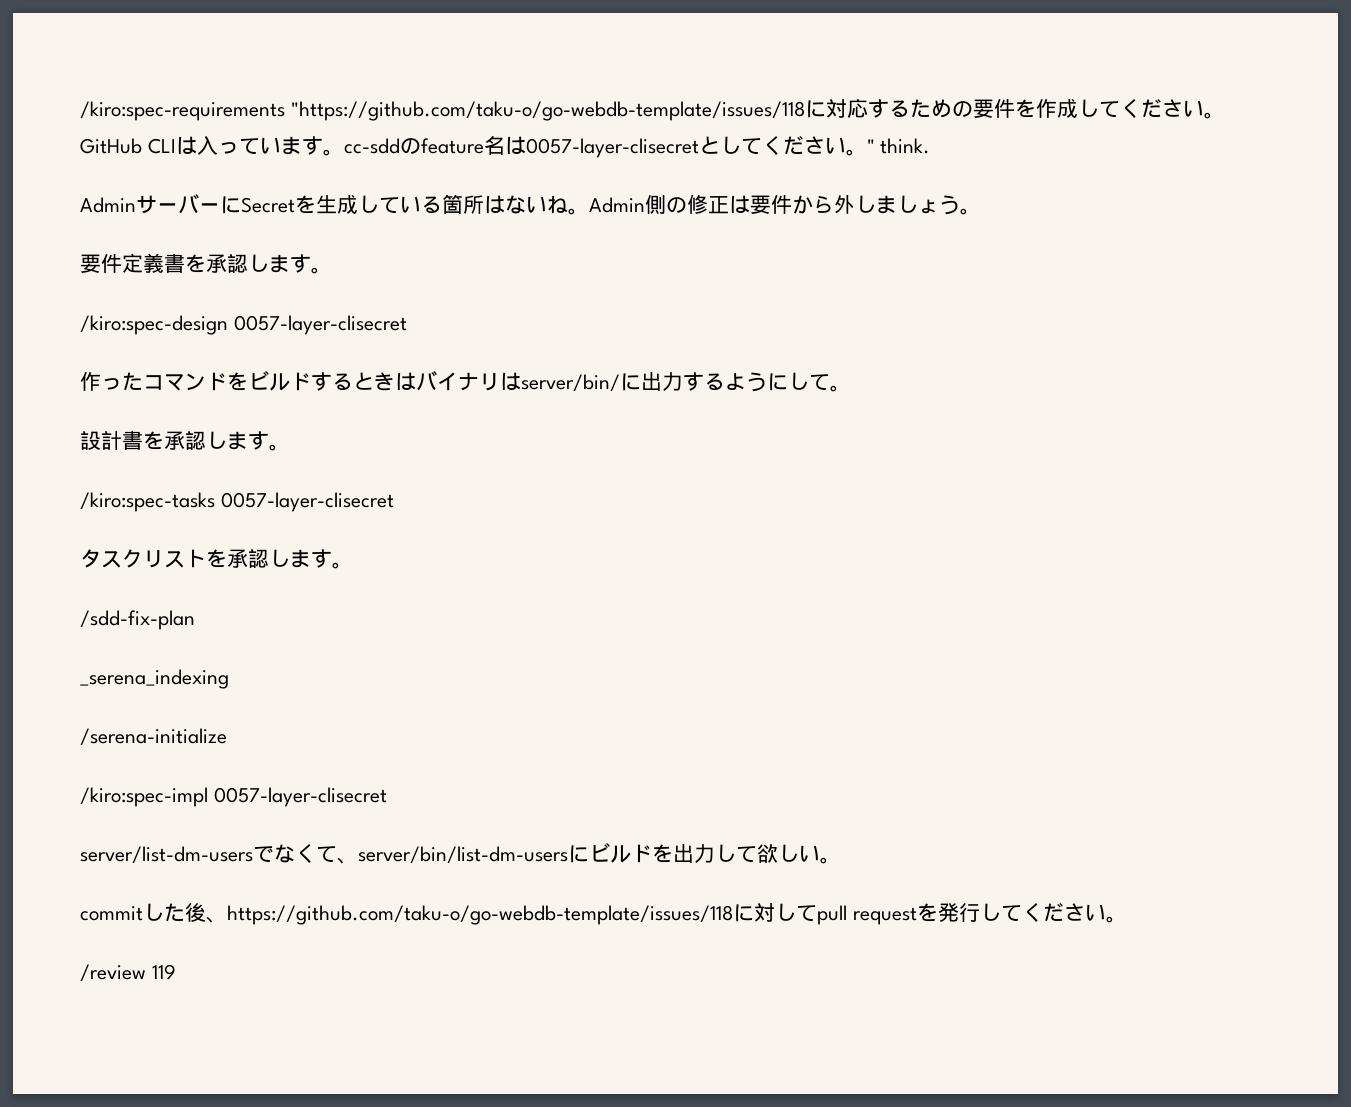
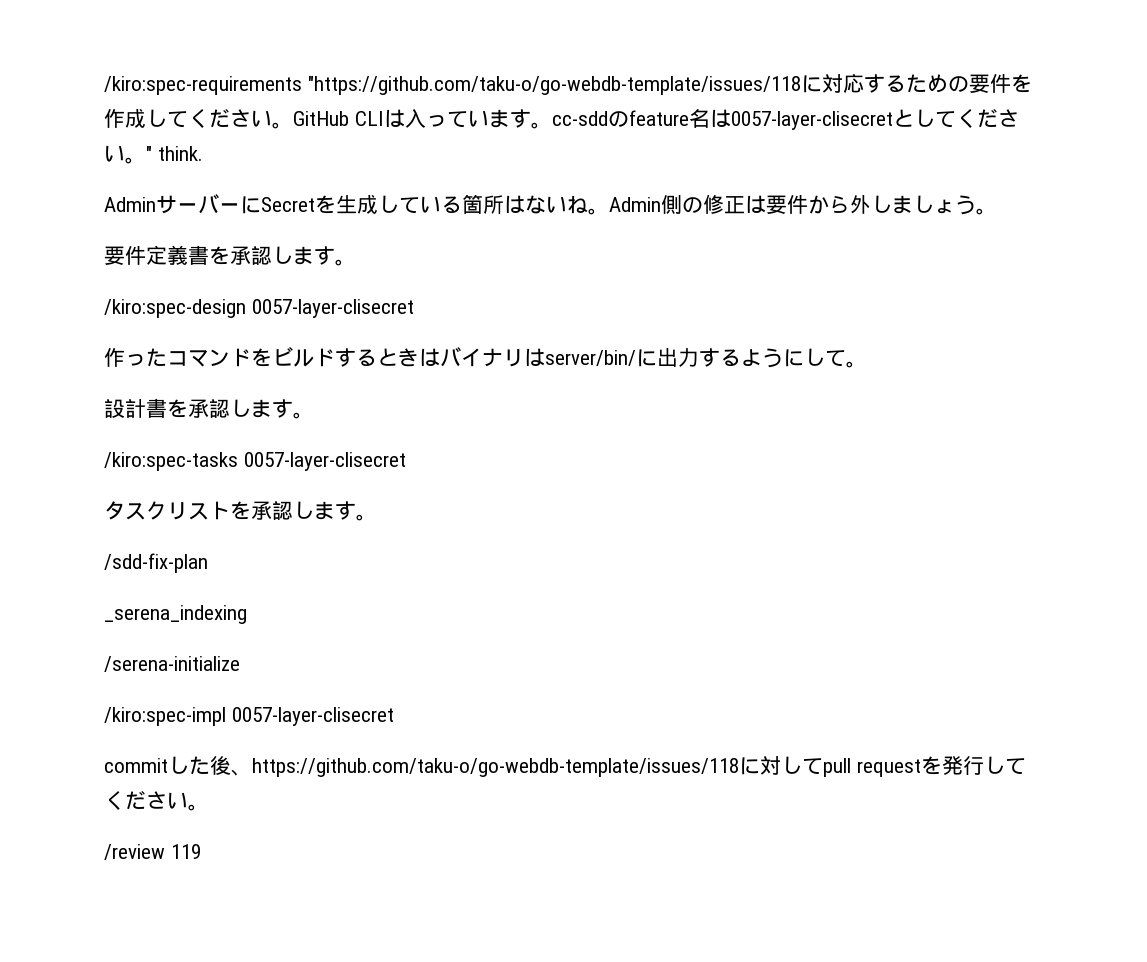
- server/list-dm-usersでなくて、server/bin/list-dm-usersにビルドを出力して欲しい。

